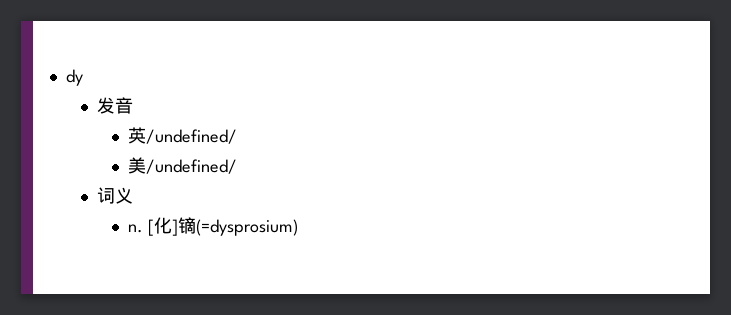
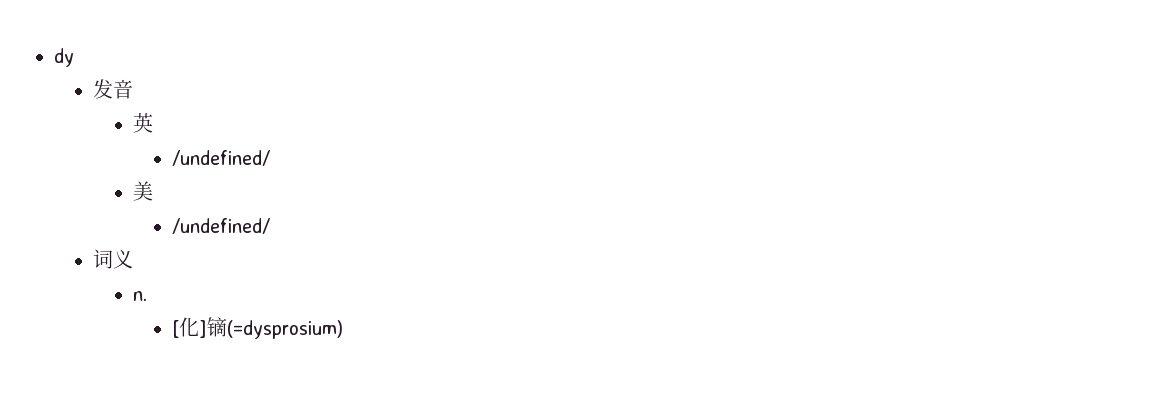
- 英/undefined/
+ 英
+ /undefined/
- 美/undefined/
+ 美
+ /undefined/
- n. [化]镝(=dysprosium)
+ n.
+ [化]镝(=dysprosium)

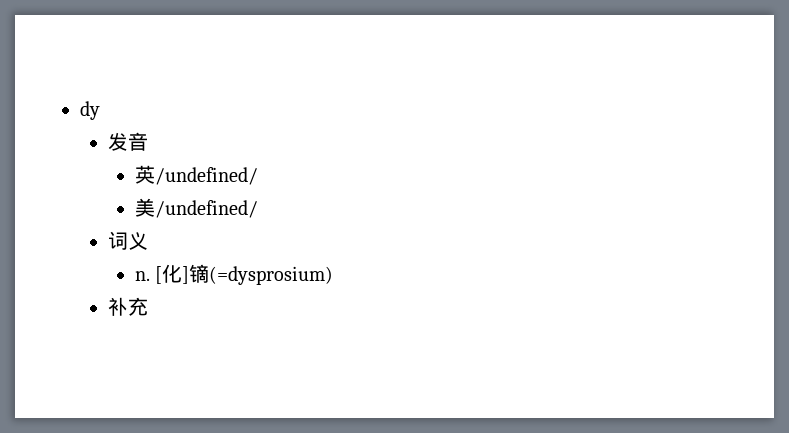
- 英
- /undefined/
+ 英/undefined/
- 美
- /undefined/
+ 美/undefined/
- n.
- [化]镝(=dysprosium)
+ n. [化]镝(=dysprosium)
+ 补充

